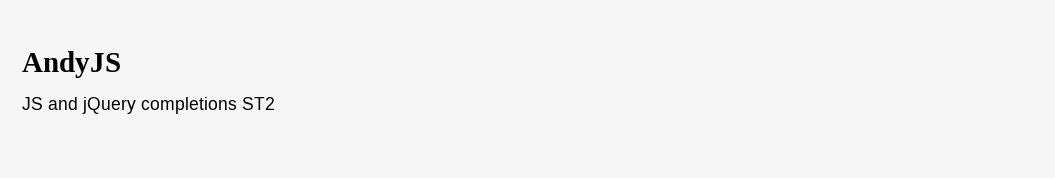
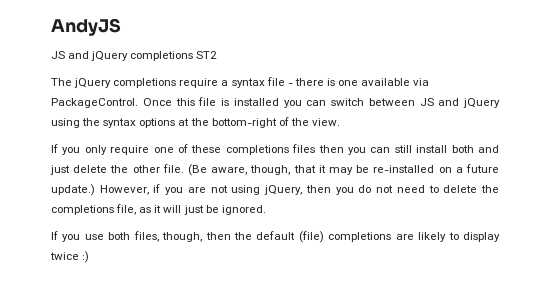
+ The jQuery completions require a syntax file - there is one available via PackageControl. Once this file is installed you can switch between JS and jQuery using the syntax options at the bottom-right of the view.
+ If you only require one of these completions files then you can still install both and just delete the other file. (Be aware, though, that it may be re-installed on a future update.) However, if you are not using jQuery, then you do not need to delete the completions file, as it will just be ignored.
+ If you use both files, though, then the default (file) completions are likely to display twice :)

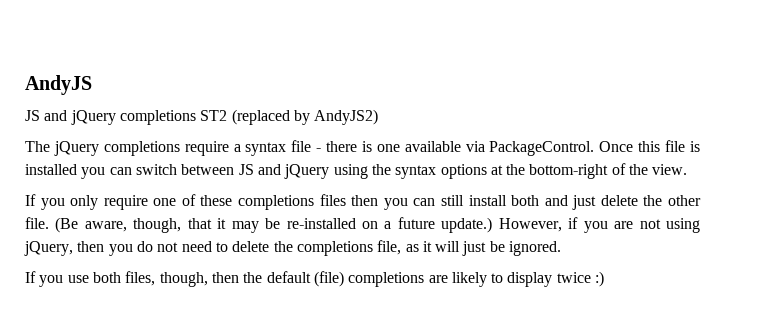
- JS and jQuery completions ST2
+ JS and jQuery completions ST2 (replaced by AndyJS2)

